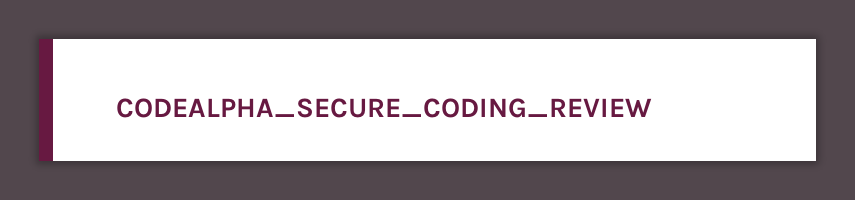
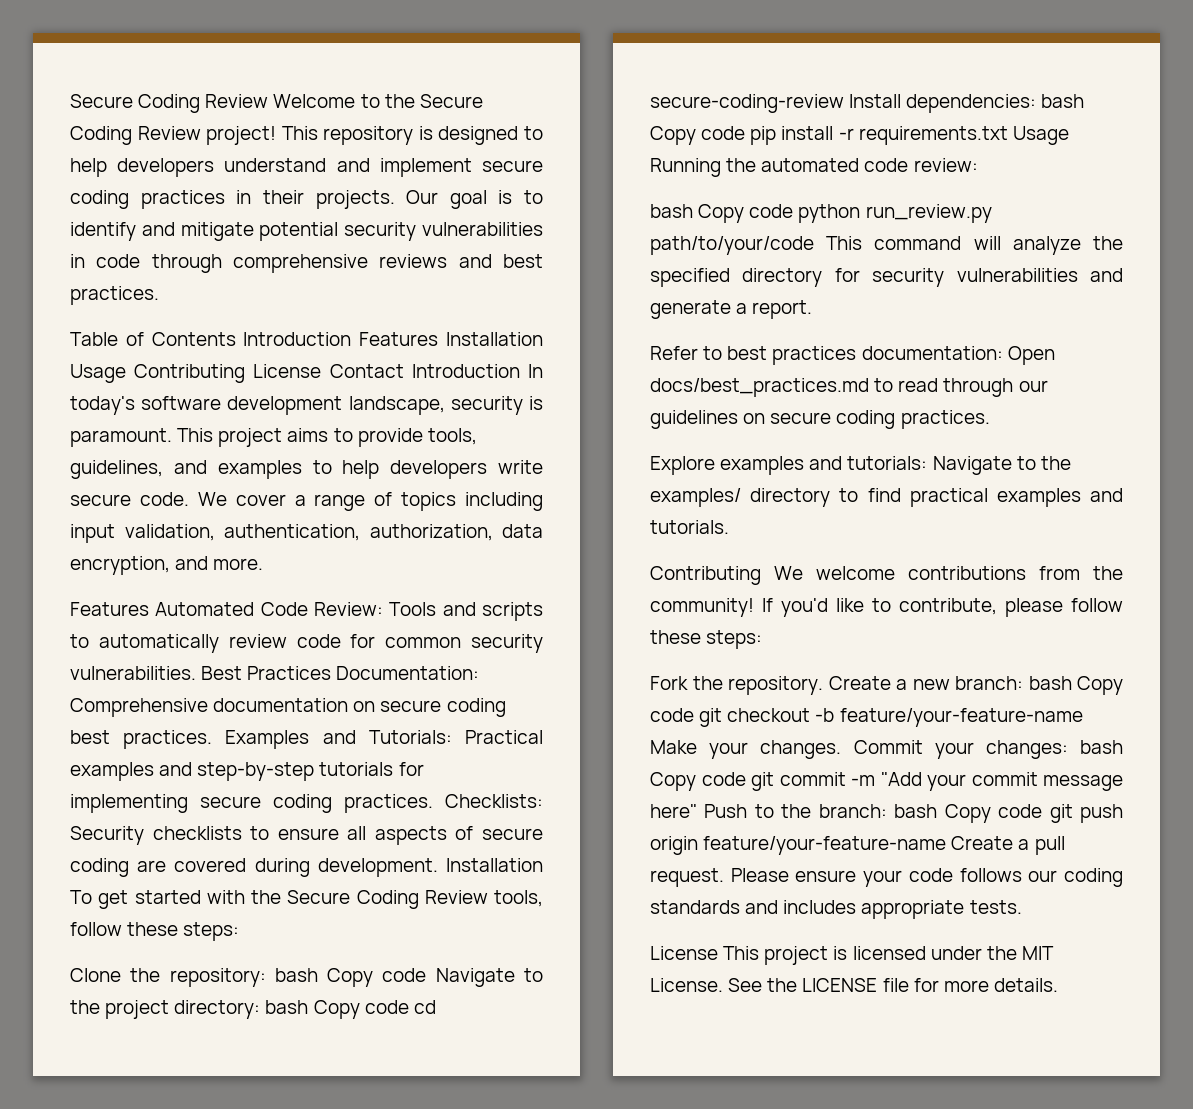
- CODEALPHA_SECURE_CODING_REVIEW
+ Secure Coding Review Welcome to the Secure Coding Review project! This repository is designed to help developers understand and implement secure coding practices in their projects. Our goal is to identify and mitigate potential security vulnerabilities in code through comprehensive reviews and best practices.
+ Table of Contents Introduction Features Installation Usage Contributing License Contact Introduction In today's software development landscape, security is paramount. This project aims to provide tools, guidelines, and examples to help developers write secure code. We cover a range of topics including input validation, authentication, authorization, data encryption, and more.
+ Features Automated Code Review: Tools and scripts to automatically review code for common security vulnerabilities. Best Practices Documentation: Comprehensive documentation on secure coding best practices. Examples and Tutorials: Practical examples and step-by-step tutorials for implementing secure coding practices. Checklists: Security checklists to ensure all aspects of secure coding are covered during development. Installation To get started with the Secure Coding Review tools, follow these steps:
+ Clone the repository: bash Copy code Navigate to the project directory: bash Copy code cd secure-coding-review Install dependencies: bash Copy code pip install -r requirements.txt Usage Running the automated code review:
+ bash Copy code python run_review.py path/to/your/code This command will analyze the specified directory for security vulnerabilities and generate a report.
+ Refer to best practices documentation: Open docs/best_practices.md to read through our guidelines on secure coding practices.
+ Explore examples and tutorials: Navigate to the examples/ directory to find practical examples and tutorials.
+ Contributing We welcome contributions from the community! If you'd like to contribute, please follow these steps:
+ Fork the repository. Create a new branch: bash Copy code git checkout -b feature/your-feature-name Make your changes. Commit your changes: bash Copy code git commit -m "Add your commit message here" Push to the branch: bash Copy code git push origin feature/your-feature-name Create a pull request. Please ensure your code follows our coding standards and includes appropriate tests.
+ License This project is licensed under the MIT License. See the LICENSE file for more details.

